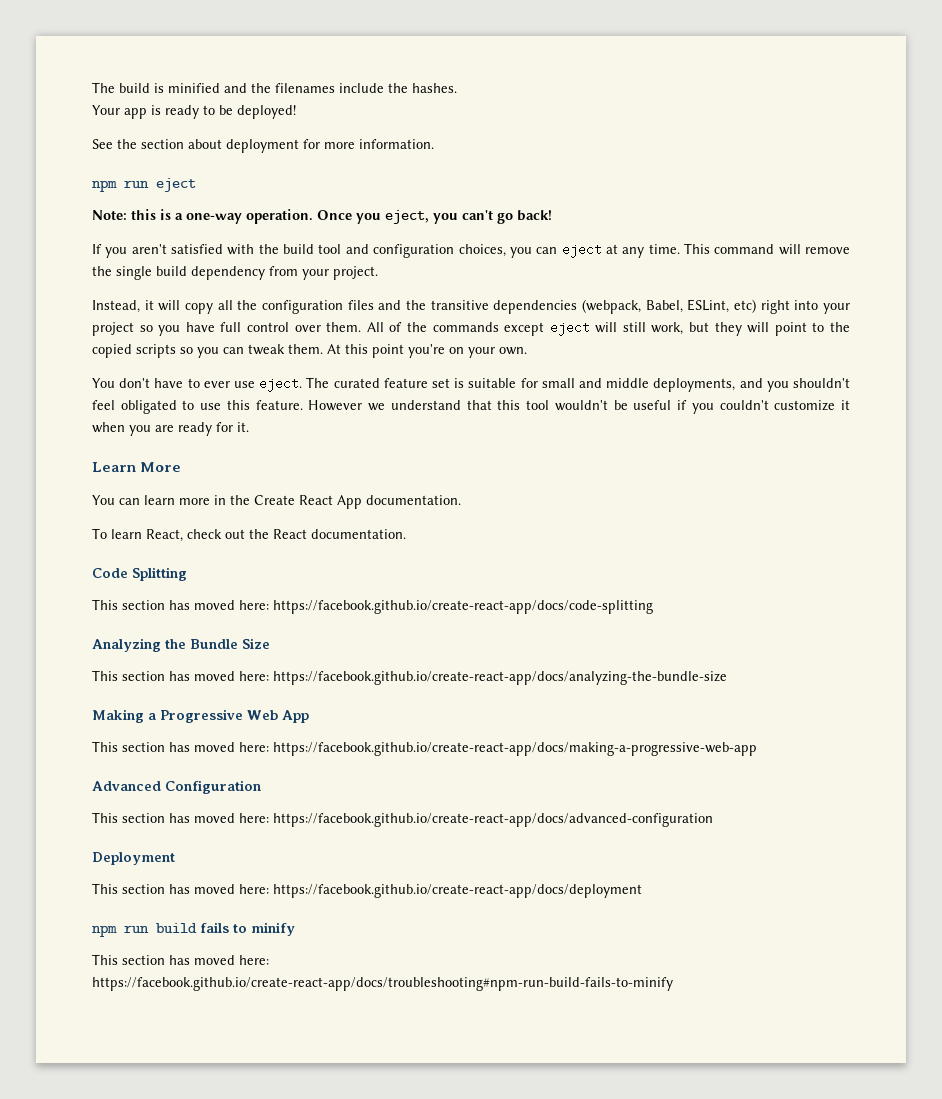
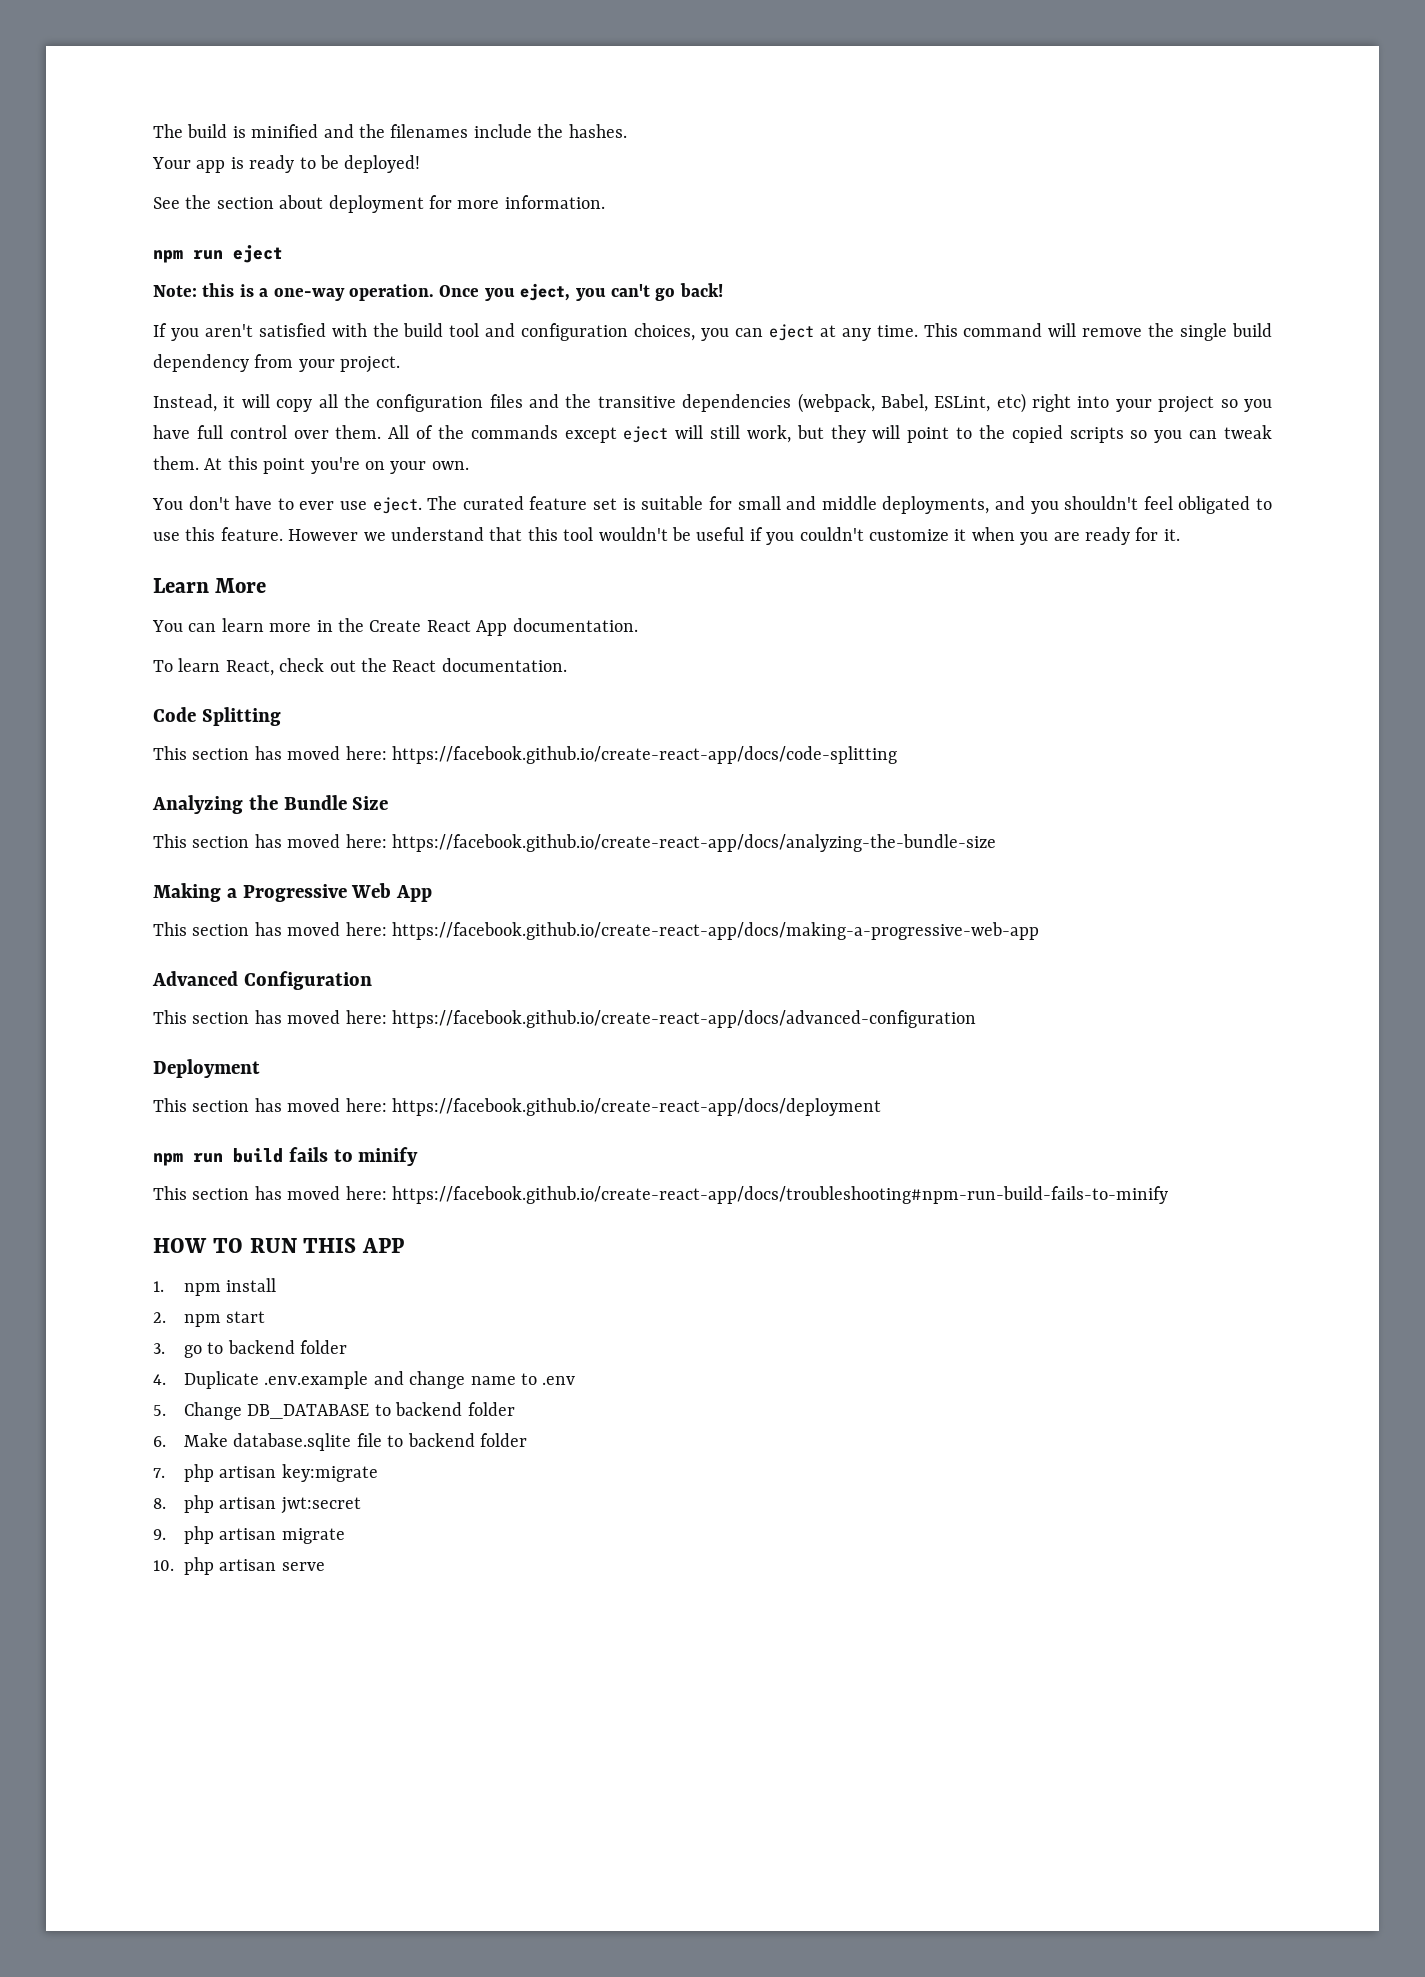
+ HOW TO RUN THIS APP
+ 1. npm install
+ 2. npm start
+ 3. go to backend folder
+ 4. Duplicate .env.example and change name to .env
+ 5. Change DB_DATABASE to backend folder
+ 6. Make database.sqlite file to backend folder
+ 7. php artisan key:migrate
+ 8. php artisan jwt:secret
+ 9. php artisan migrate
+ 10. php artisan serve

